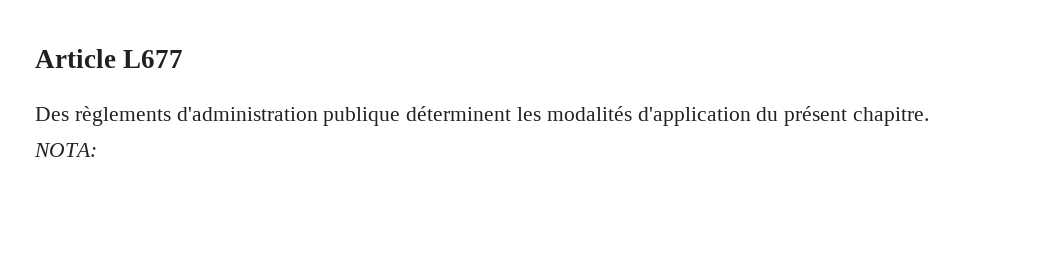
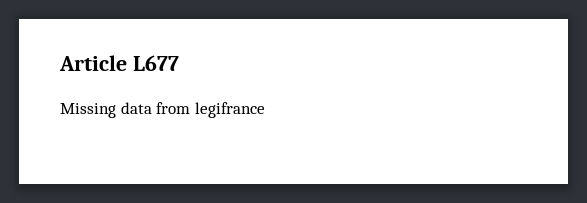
- Des règlements d'administration publique déterminent les modalités d'application du présent chapitre.
- NOTA:
+ Missing data from legifrance

